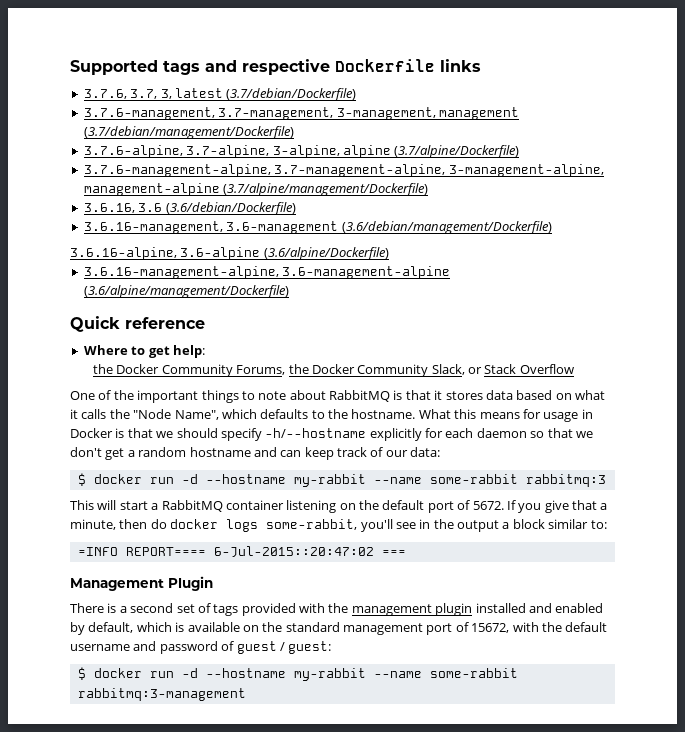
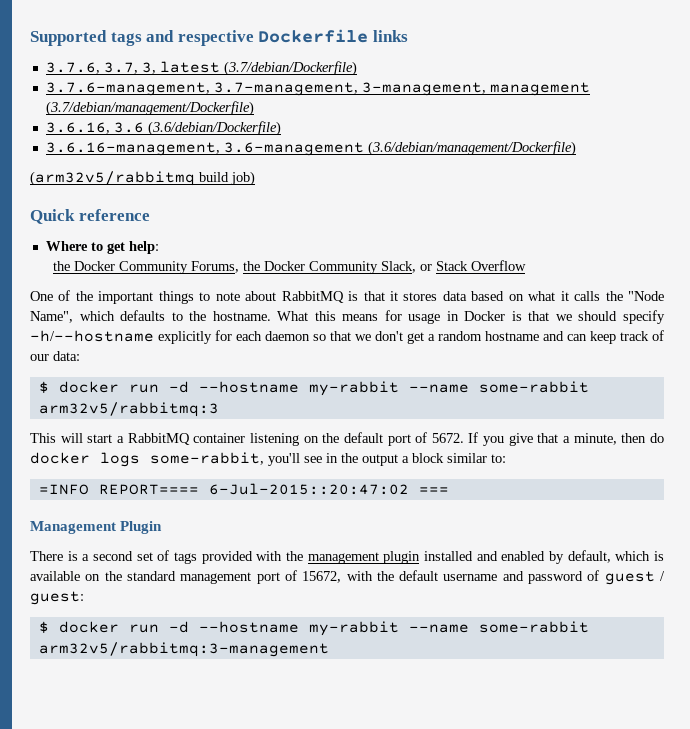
- 3.7.6-alpine, 3.7-alpine, 3-alpine, alpine (3.7/alpine/Dockerfile)
- 3.7.6-management-alpine, 3.7-management-alpine, 3-management-alpine, management-alpine (3.7/alpine/management/Dockerfile)
- 3.6.16-alpine, 3.6-alpine (3.6/alpine/Dockerfile)
- 3.6.16-management-alpine, 3.6-management-alpine (3.6/alpine/management/Dockerfile)
+ (arm32v5/rabbitmq build job)
- $ docker run -d --hostname my-rabbit --name some-rabbit rabbitmq:3
+ $ docker run -d --hostname my-rabbit --name some-rabbit arm32v5/rabbitmq:3
- $ docker run -d --hostname my-rabbit --name some-rabbit rabbitmq:3-management
+ $ docker run -d --hostname my-rabbit --name some-rabbit arm32v5/rabbitmq:3-management

